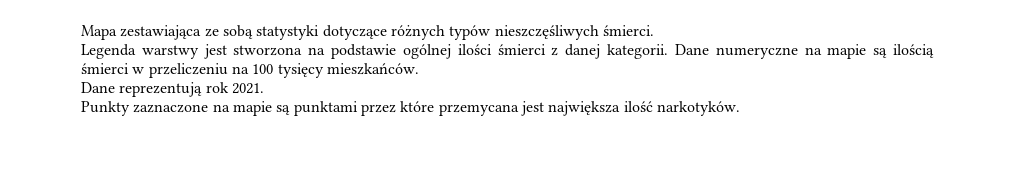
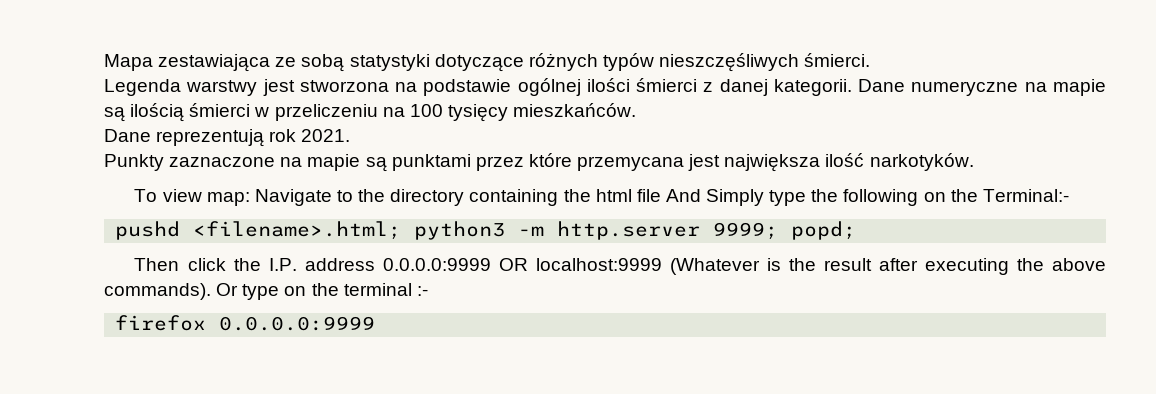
+ To view map: Navigate to the directory containing the html file And Simply type the following on the Terminal:-
+ pushd <filename>.html; python3 -m http.server 9999; popd;
+ Then click the I.P. address 0.0.0.0:9999 OR localhost:9999 (Whatever is the result after executing the above commands). Or type on the terminal :-
+ firefox 0.0.0.0:9999

